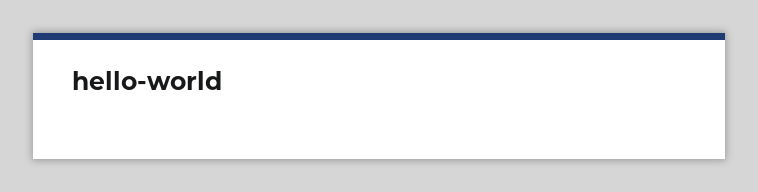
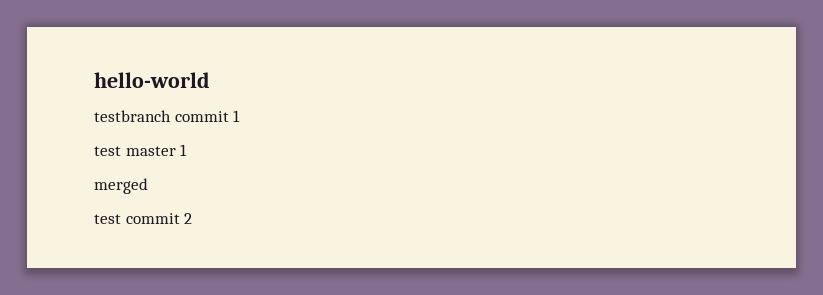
+ testbranch commit 1
+ test master 1
+ merged
+ test commit 2

